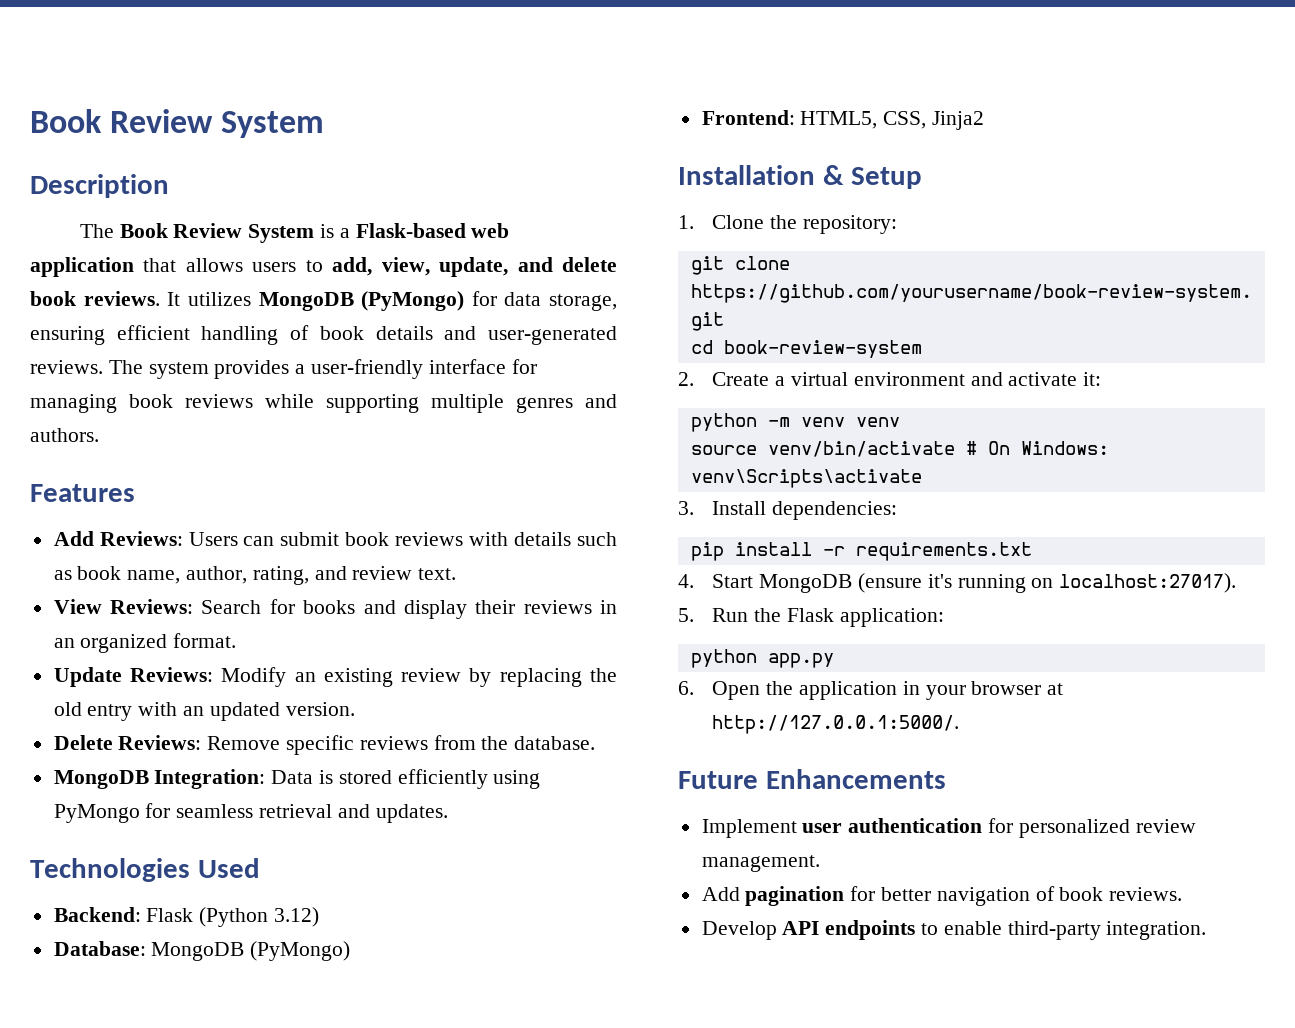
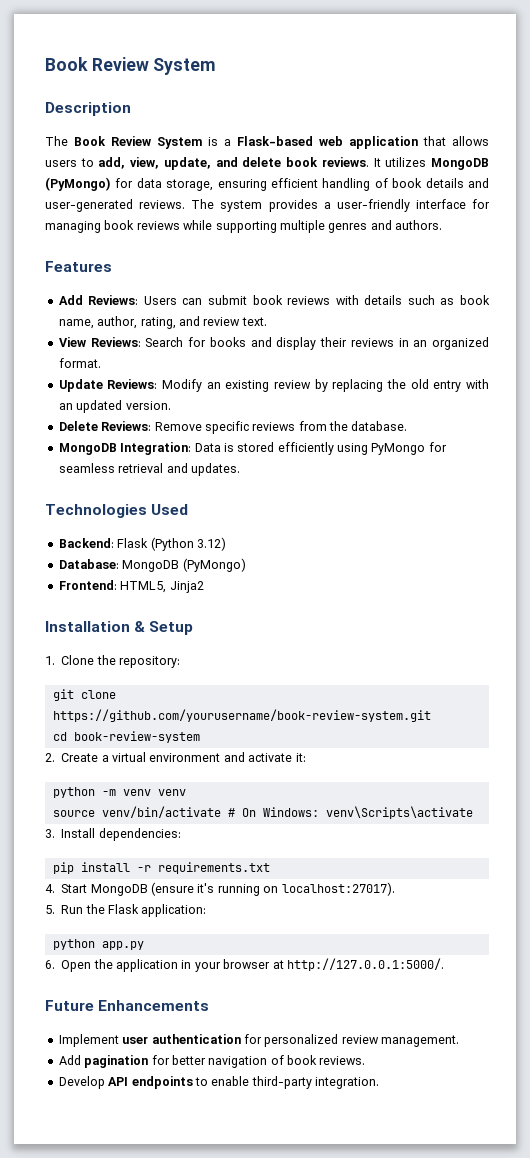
- Frontend: HTML5, CSS, Jinja2
+ Frontend: HTML5, Jinja2

